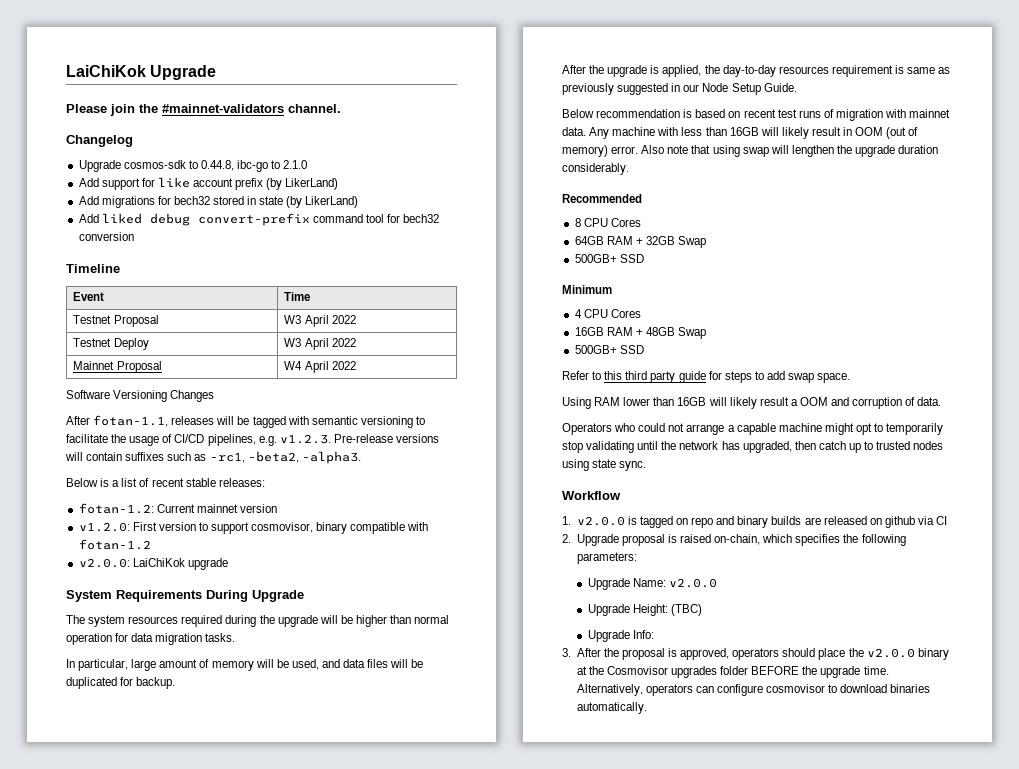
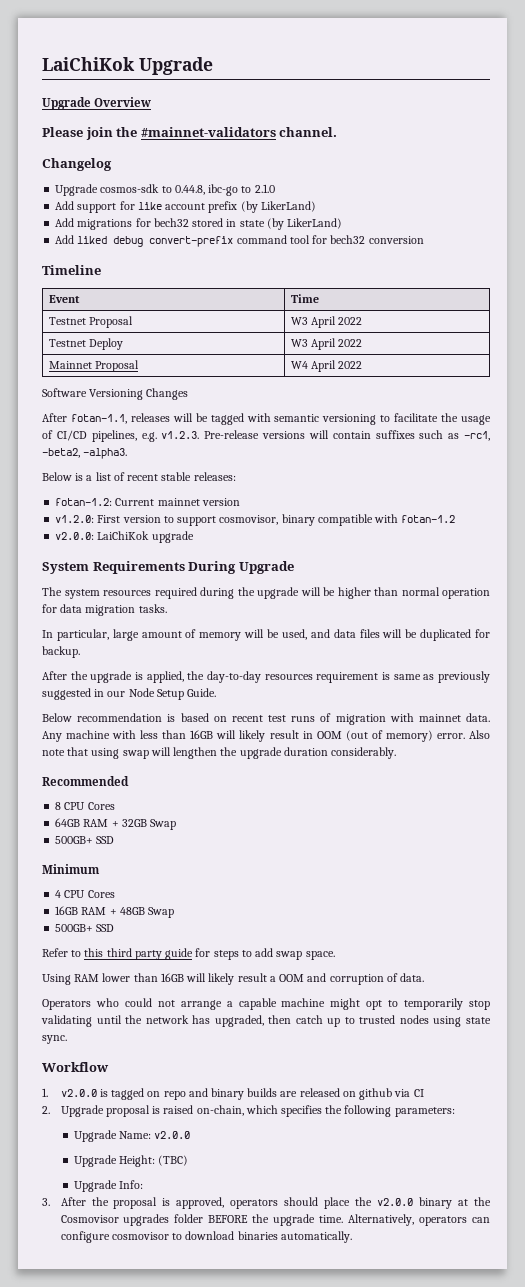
+ Upgrade Overview

